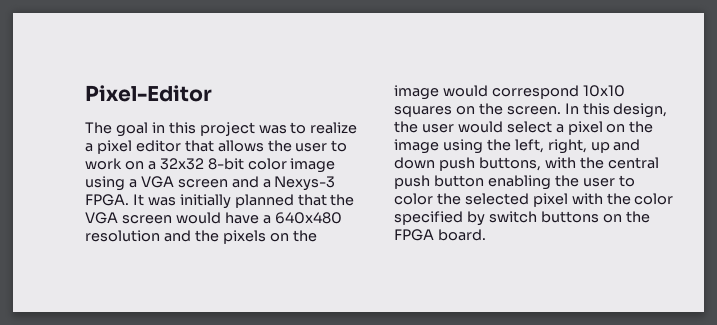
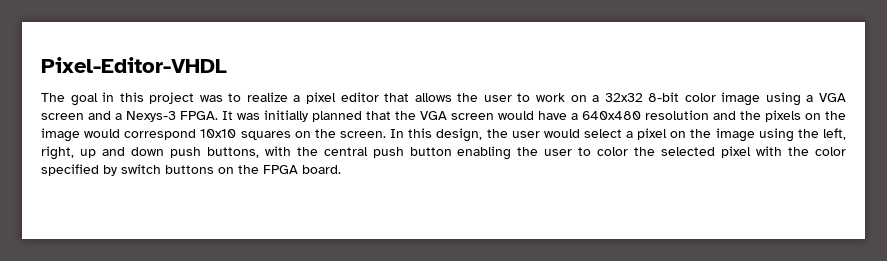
- Pixel-Editor
+ Pixel-Editor-VHDL

